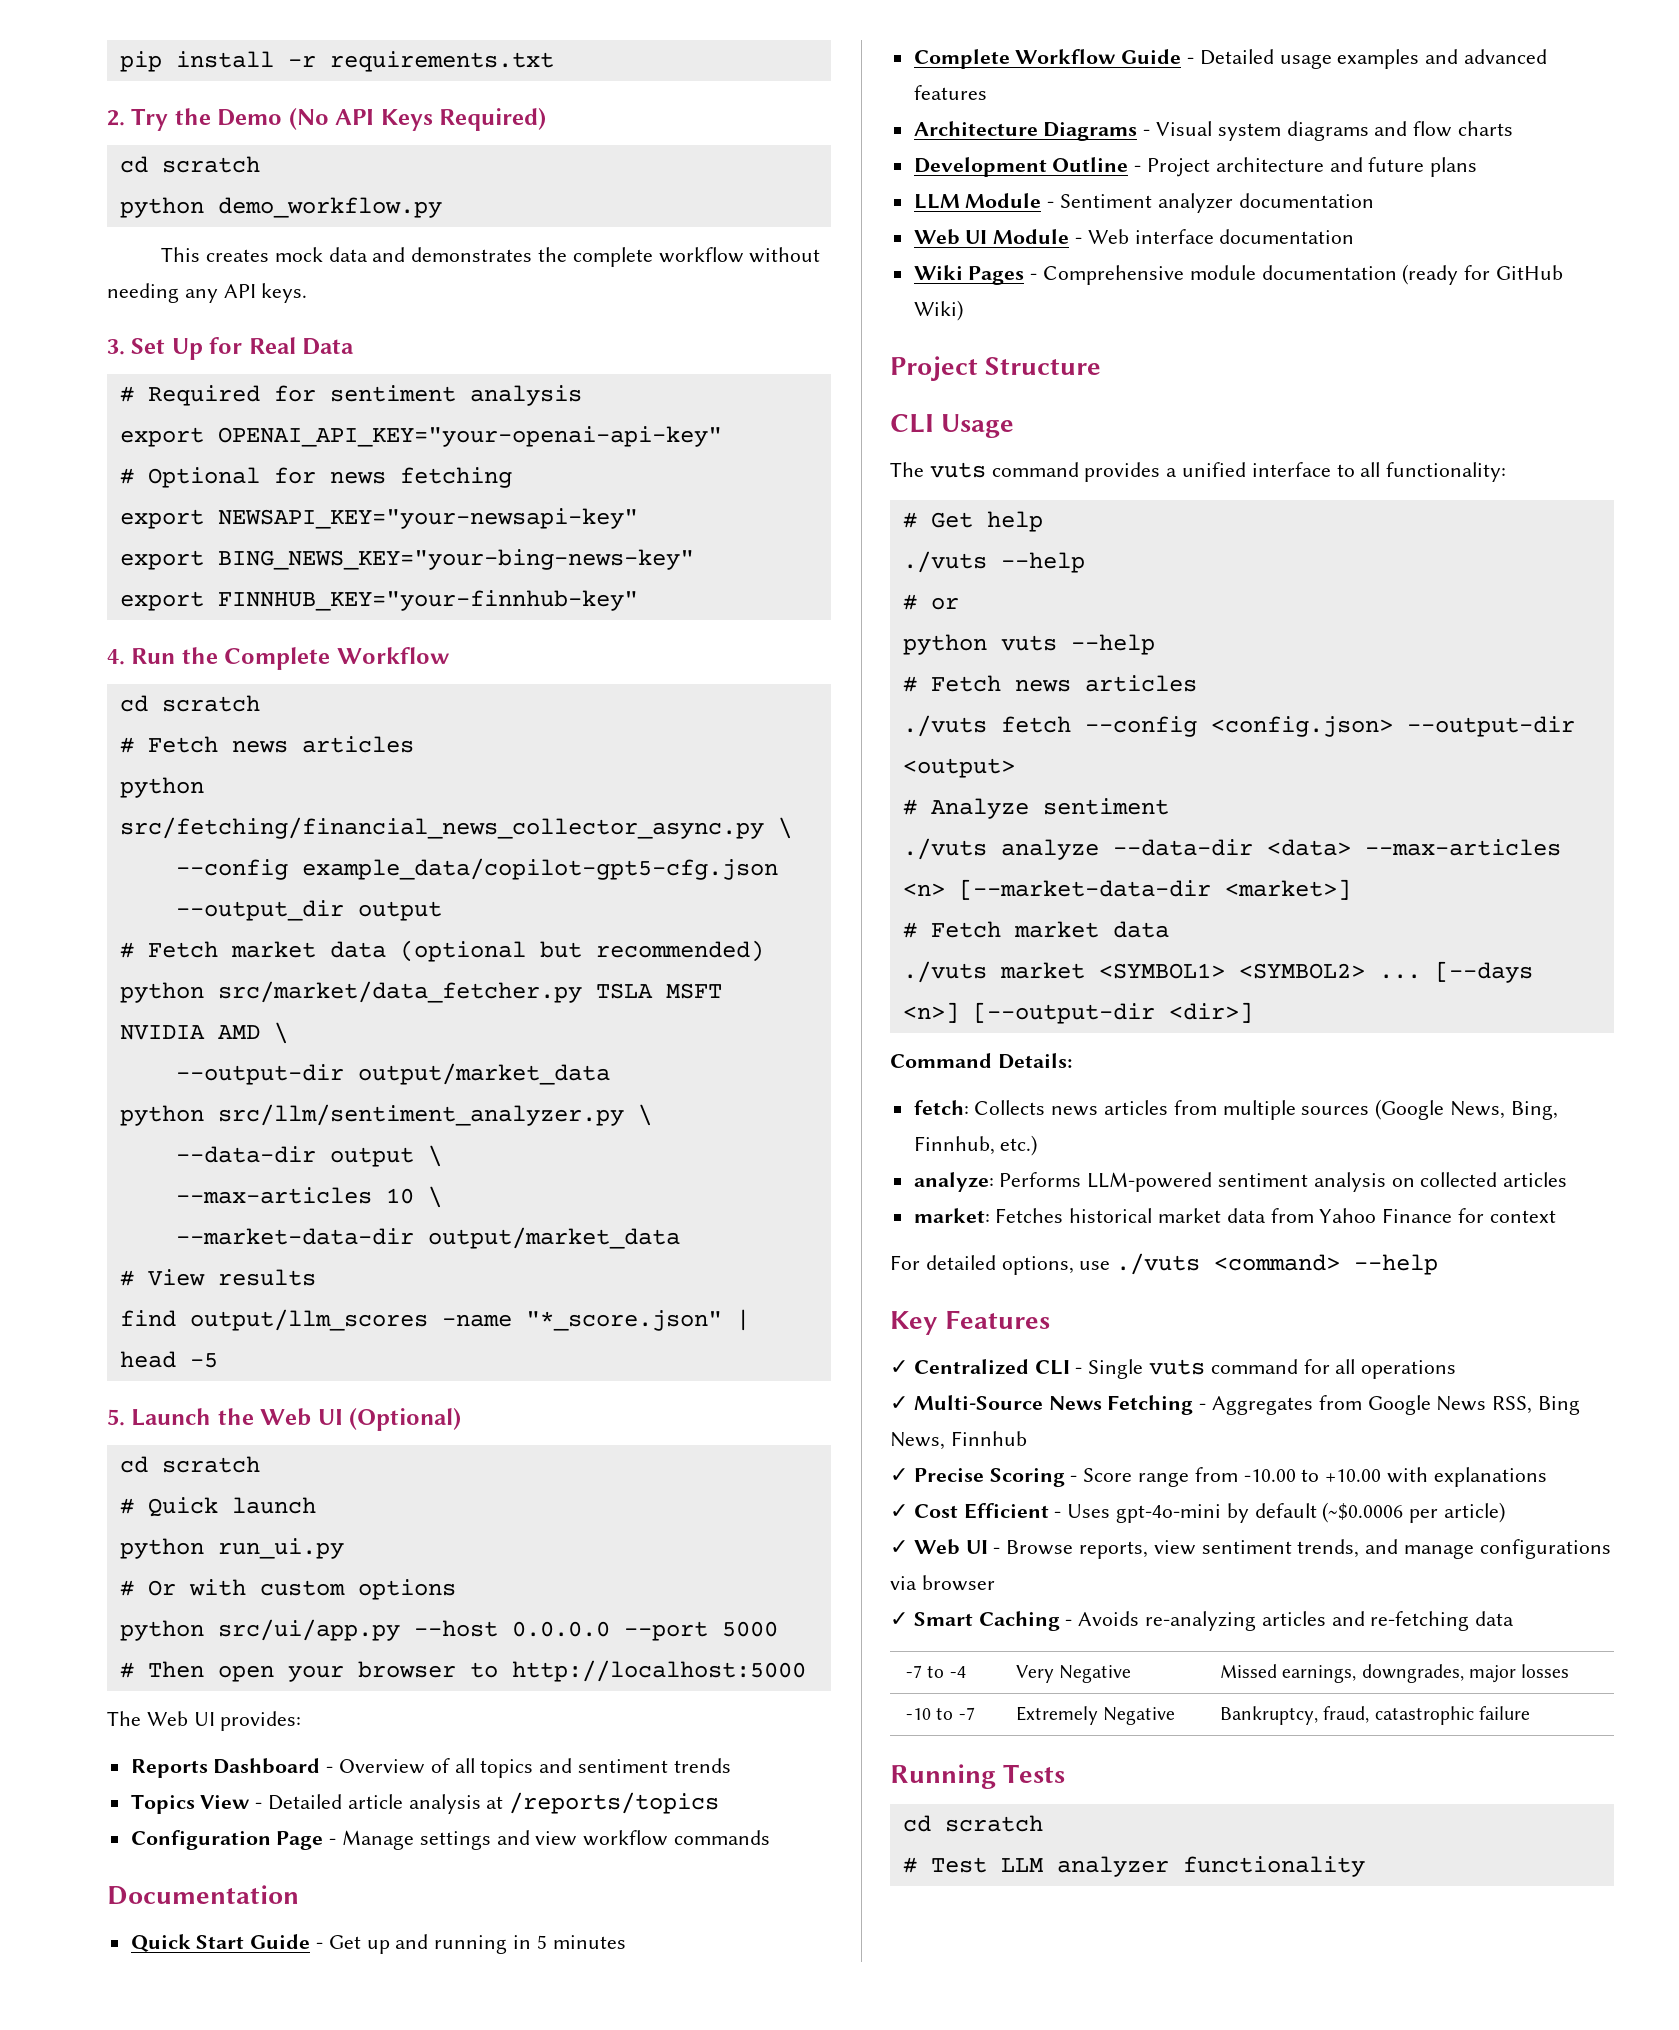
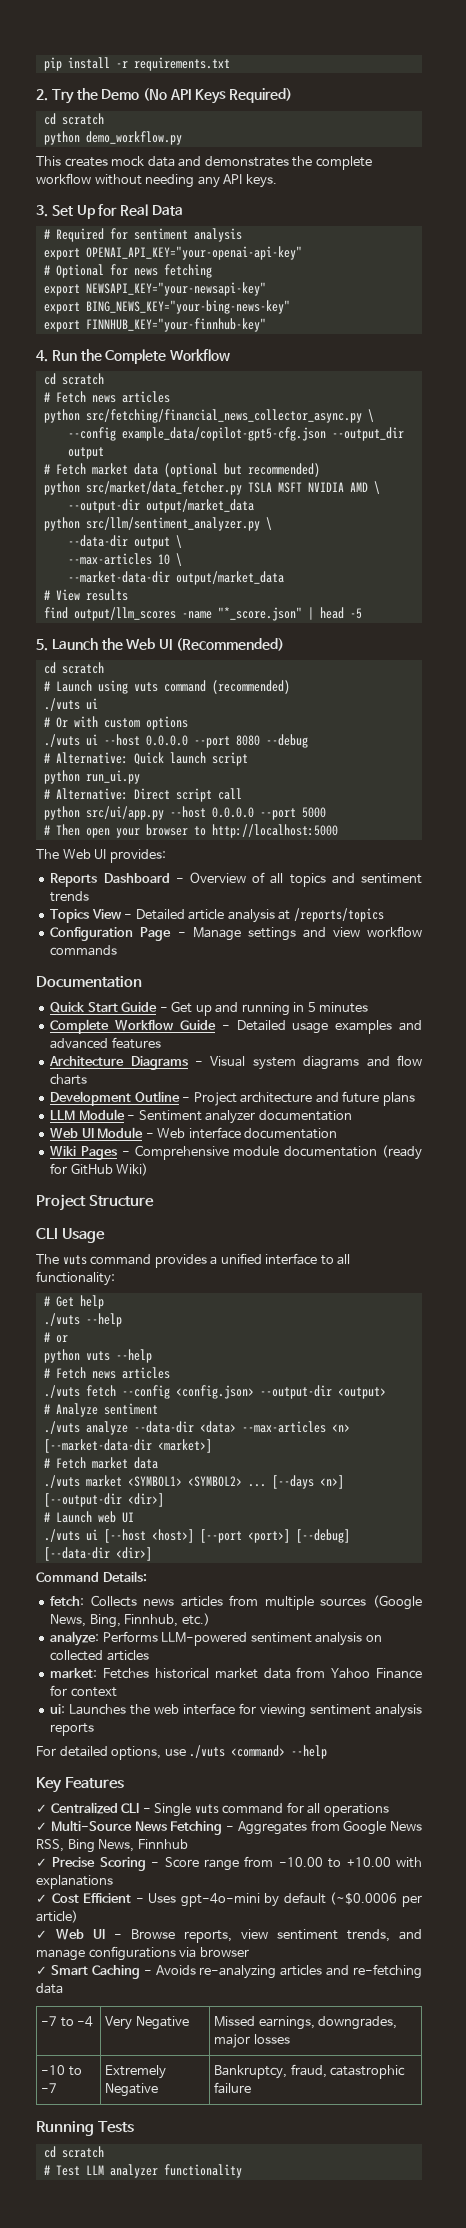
- 5. Launch the Web UI (Optional)
+ 5. Launch the Web UI (Recommended)
  cd scratch
- # Quick launch
- python run_ui.py
+ # Launch using vuts command (recommended)
+ ./vuts ui
+ ./vuts ui --host 0.0.0.0 --port 8080 --debug
+ # Alternative: Quick launch script
+ python run_ui.py
+ # Alternative: Direct script call
+ # Launch web UI
+ ./vuts ui [--host <host>] [--port <port>] [--debug] [--data-dir <dir>]
+ ui: Launches the web interface for viewing sentiment analysis reports

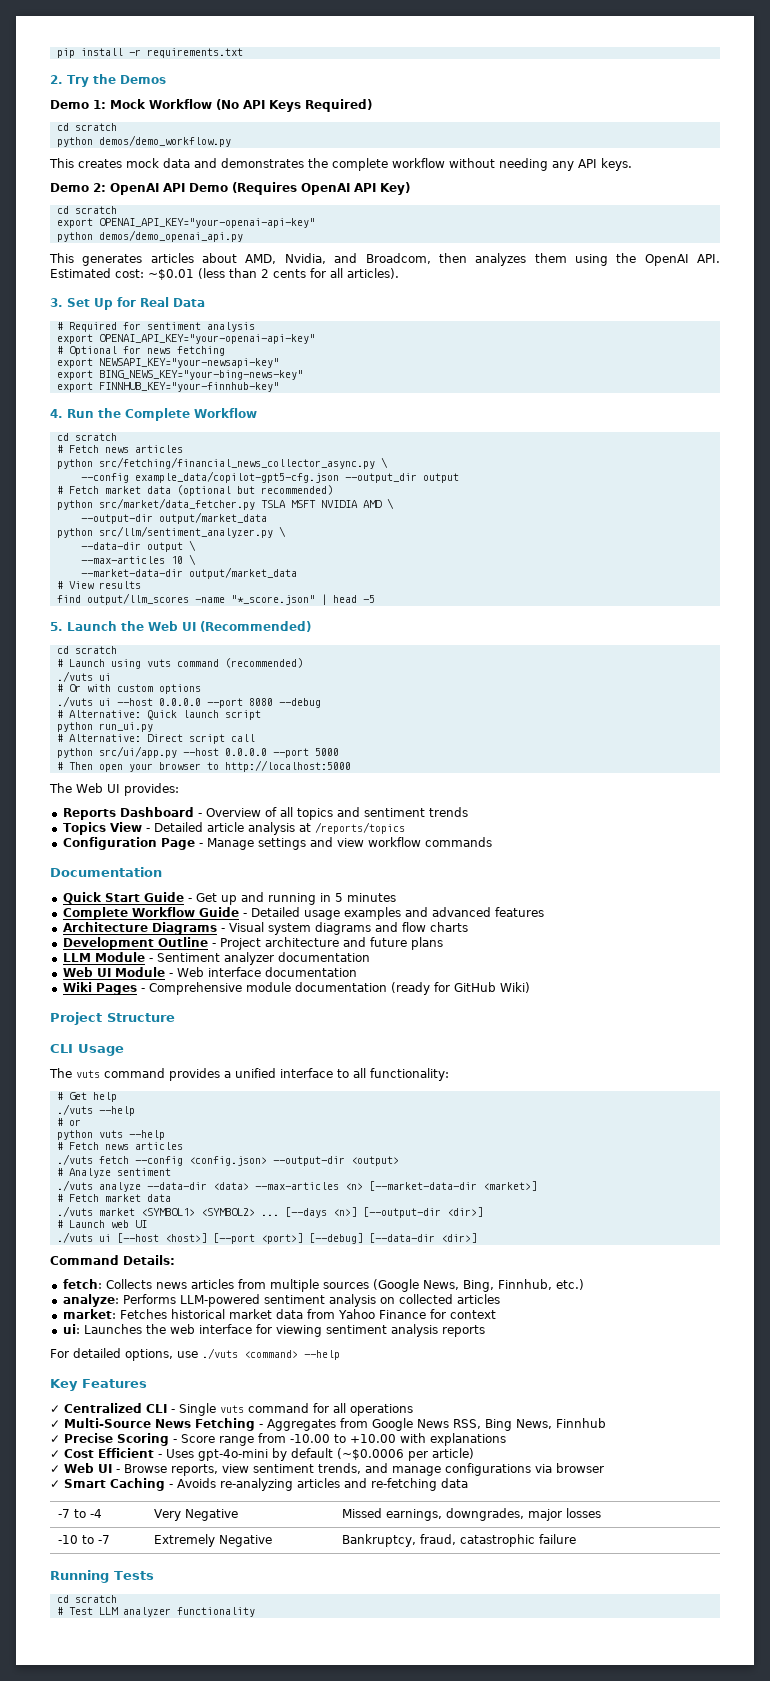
- 2. Try the Demo (No API Keys Required)
+ 2. Try the Demos
+ Demo 1: Mock Workflow (No API Keys Required)
- python demo_workflow.py
+ python demos/demo_workflow.py
+ Demo 2: OpenAI API Demo (Requires OpenAI API Key)
+ cd scratch
+ export OPENAI_API_KEY="your-openai-api-key"
+ python demos/demo_openai_api.py
+ This generates articles about AMD, Nvidia, and Broadcom, then analyzes them using the OpenAI API. Estimated cost: ~$0.01 (less than 2 cents for all articles).

